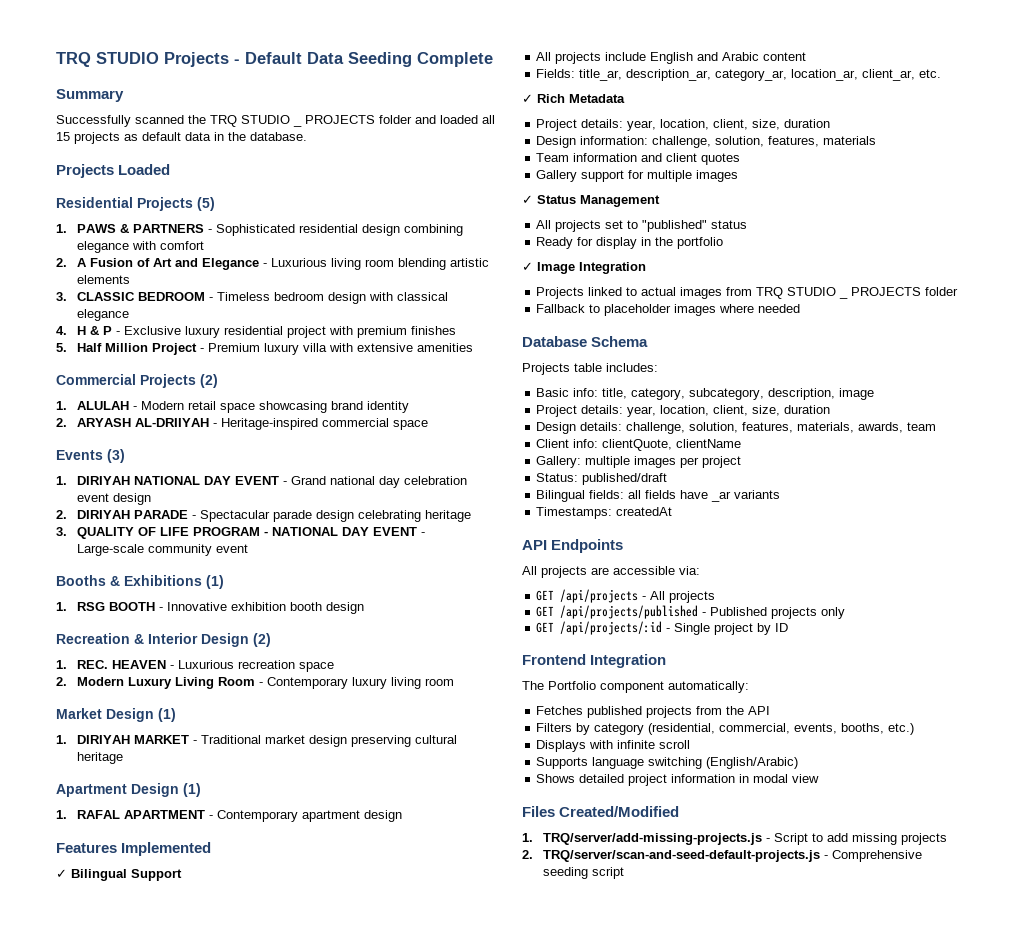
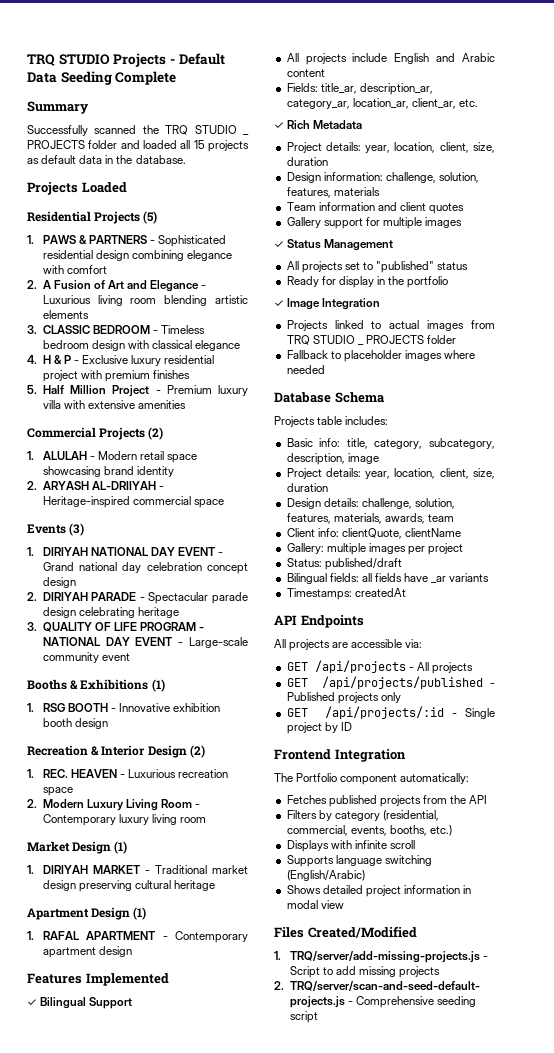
- 1. DIRIYAH NATIONAL DAY EVENT - Grand national day celebration event design
+ 1. DIRIYAH NATIONAL DAY EVENT - Grand national day celebration concept design

